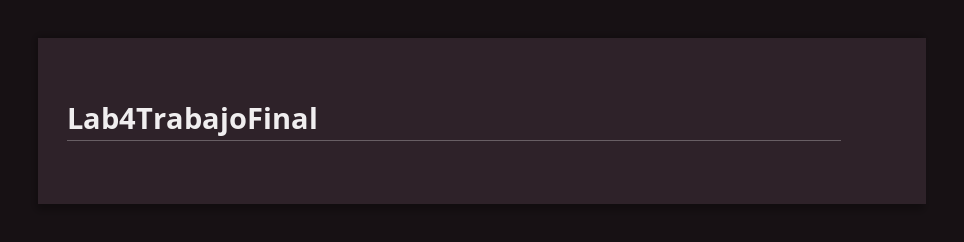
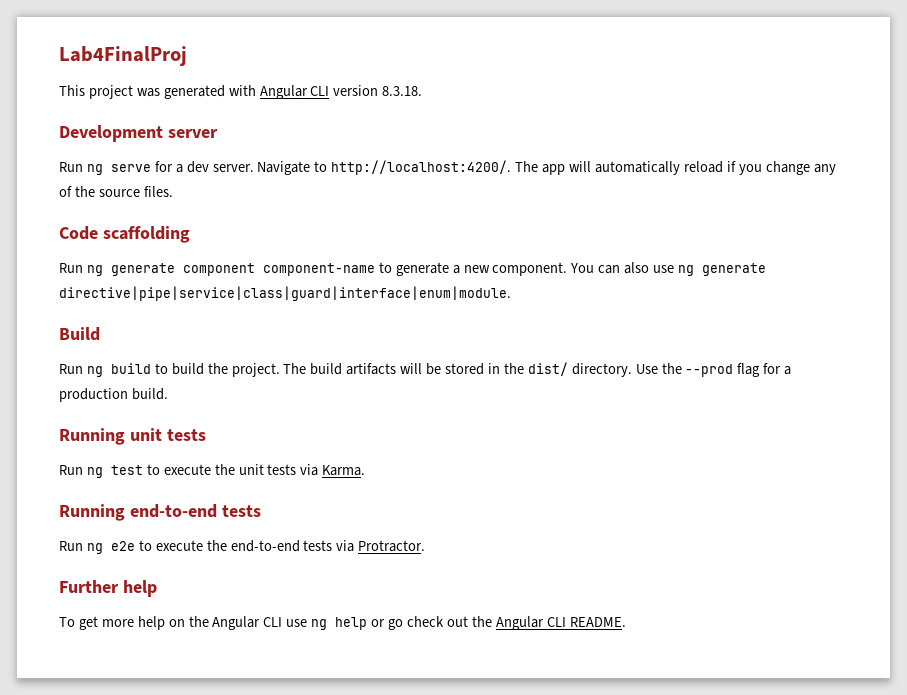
- Lab4TrabajoFinal
+ Lab4FinalProj
+ This project was generated with Angular CLI version 8.3.18.
+ Development server
+ Run ng serve for a dev server. Navigate to http://localhost:4200/. The app will automatically reload if you change any of the source files.
+ Code scaffolding
+ Run ng generate component component-name to generate a new component. You can also use ng generate directive|pipe|service|class|guard|interface|enum|module.
+ Build
+ Run ng build to build the project. The build artifacts will be stored in the dist/ directory. Use the --prod flag for a production build.
+ Running unit tests
+ Run ng test to execute the unit tests via Karma.
+ Running end-to-end tests
+ Run ng e2e to execute the end-to-end tests via Protractor.
+ Further help
+ To get more help on the Angular CLI use ng help or go check out the Angular CLI README.

